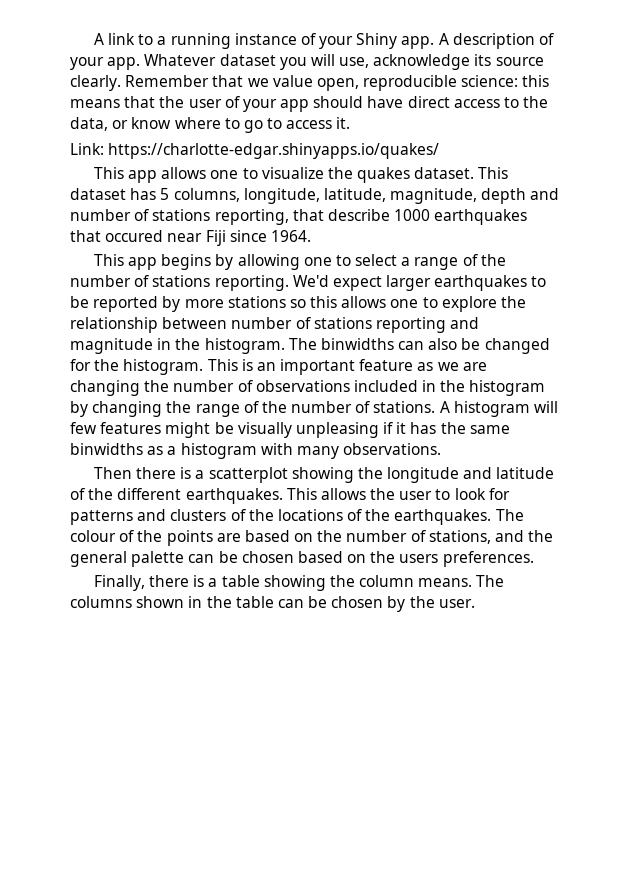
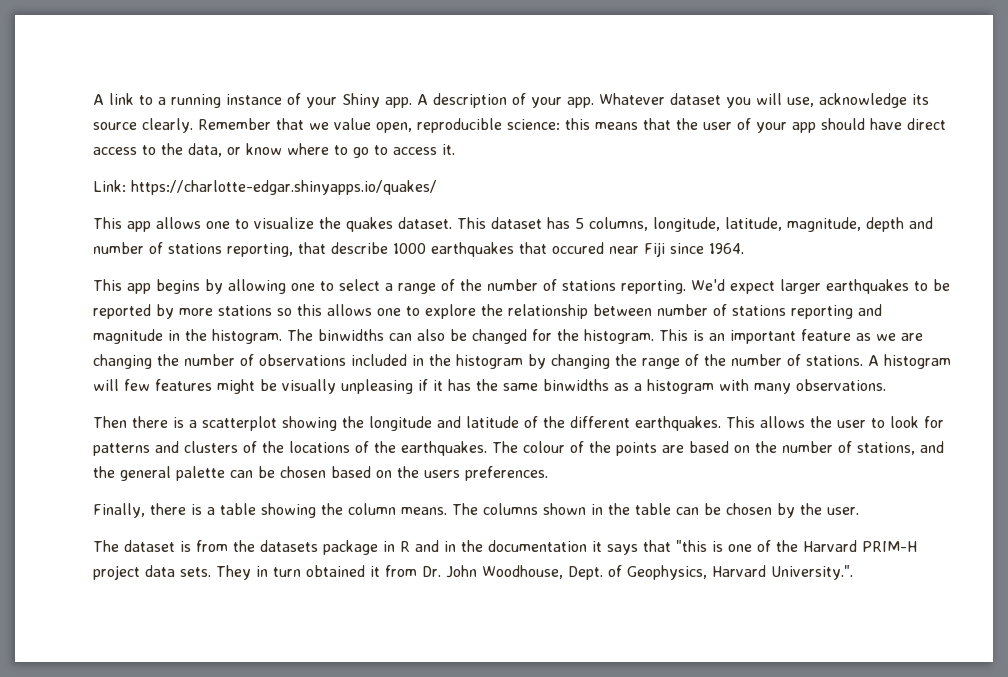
+ The dataset is from the datasets package in R and in the documentation it says that "this is one of the Harvard PRIM-H project data sets. They in turn obtained it from Dr. John Woodhouse, Dept. of Geophysics, Harvard University.".

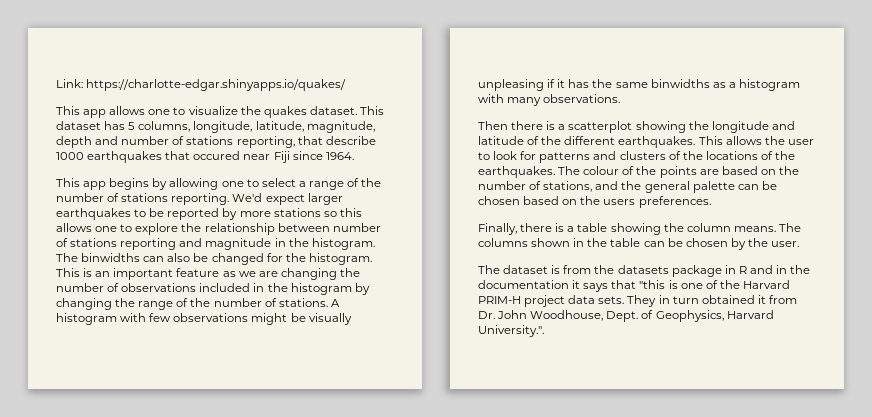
- A link to a running instance of your Shiny app. A description of your app. Whatever dataset you will use, acknowledge its source clearly. Remember that we value open, reproducible science: this means that the user of your app should have direct access to the data, or know where to go to access it.
- A histogram will few features might be visually unpleasing if it has the same binwidths as a histogram with many observations.
+ A histogram with few observations might be visually unpleasing if it has the same binwidths as a histogram with many observations.

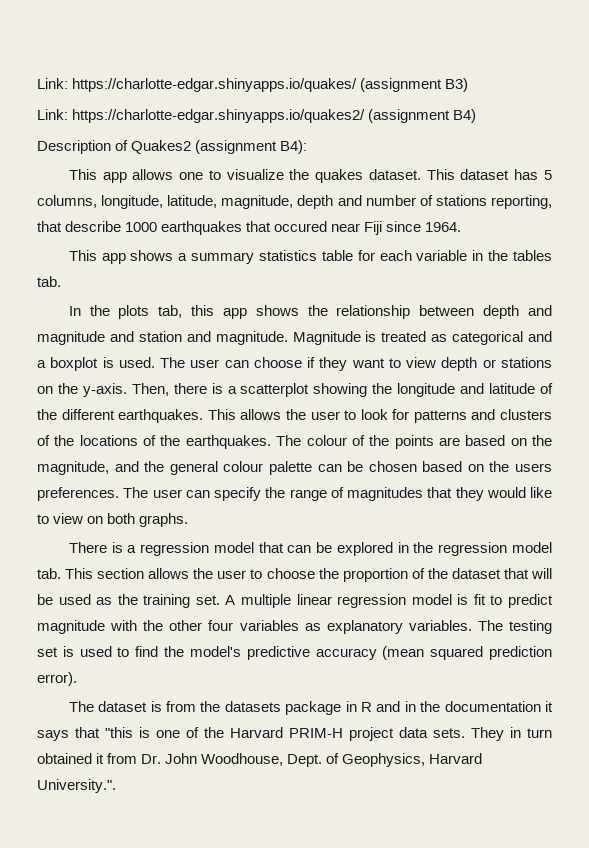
- Link: https://charlotte-edgar.shinyapps.io/quakes/
+ Link: https://charlotte-edgar.shinyapps.io/quakes/ (assignment B3)
+ Link: https://charlotte-edgar.shinyapps.io/quakes2/ (assignment B4)
+ Description of Quakes2 (assignment B4):
- This app begins by allowing one to select a range of the number of stations reporting. We'd expect larger earthquakes to be reported by more stations so this allows one to explore the relationship between number of stations reporting and magnitude in the histogram. The binwidths can also be changed for the histogram. This is an important feature as we are changing the number of observations included in the histogram by changing the range of the number of stations. A histogram with few observations might be visually unpleasing if it has the same binwidths as a histogram with many observations.
- Then there is a scatterplot showing the longitude and latitude of the different earthquakes.
+ This app shows a summary statistics table for each variable in the tables tab.
+ In the plots tab, this app shows the relationship between depth and magnitude and station and magnitude. Magnitude is treated as categorical and a boxplot is used. The user can choose if they want to view depth or stations on the y-axis. Then, there is a scatterplot showing the longitude and latitude of the different earthquakes.
- The colour of the points are based on the number of stations, and the general palette can be chosen based on the users preferences.
- Finally, there is a table showing the column means. The columns shown in the table can be chosen by the user.
+ The colour of the points are based on the magnitude, and the general colour palette can be chosen based on the users preferences. The user can specify the range of magnitudes that they would like to view on both graphs.
+ There is a regression model that can be explored in the regression model tab. This section allows the user to choose the proportion of the dataset that will be used as the training set. A multiple linear regression model is fit to predict magnitude with the other four variables as explanatory variables. The testing set is used to find the model's predictive accuracy (mean squared prediction error).

